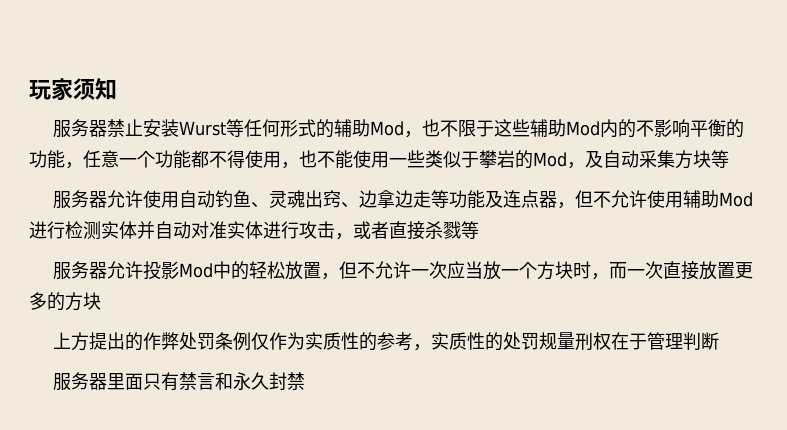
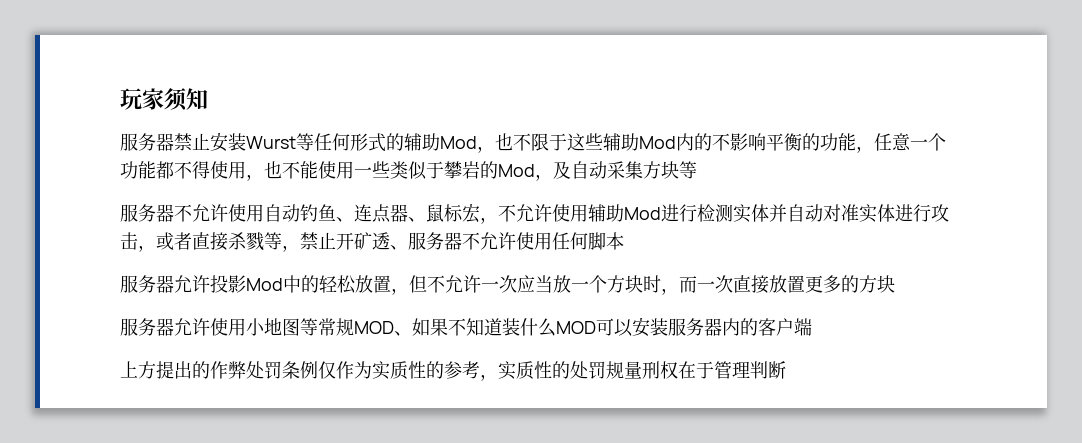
- 服务器允许使用自动钓鱼、灵魂出窍、边拿边走等功能及连点器，但不允许使用辅助Mod进行检测实体并自动对准实体进行攻击，或者直接杀戮等
+ 服务器不允许使用自动钓鱼、连点器、鼠标宏，不允许使用辅助Mod进行检测实体并自动对准实体进行攻击，或者直接杀戮等，禁止开矿透、服务器不允许使用任何脚本
+ 服务器允许使用小地图等常规MOD、如果不知道装什么MOD可以安装服务器内的客户端
- 服务器里面只有禁言和永久封禁

